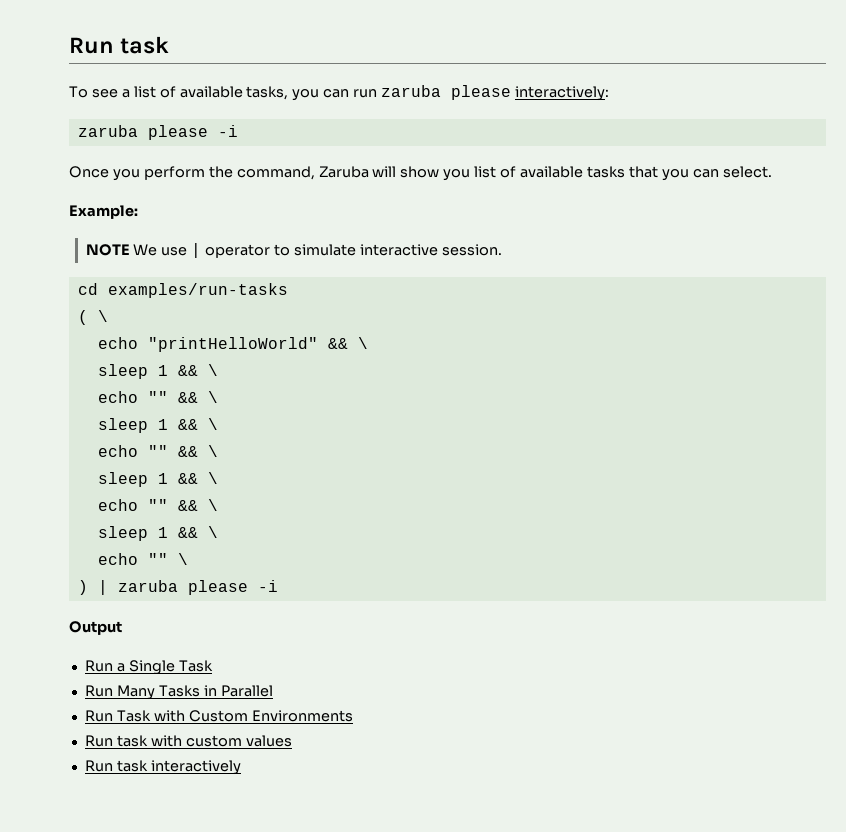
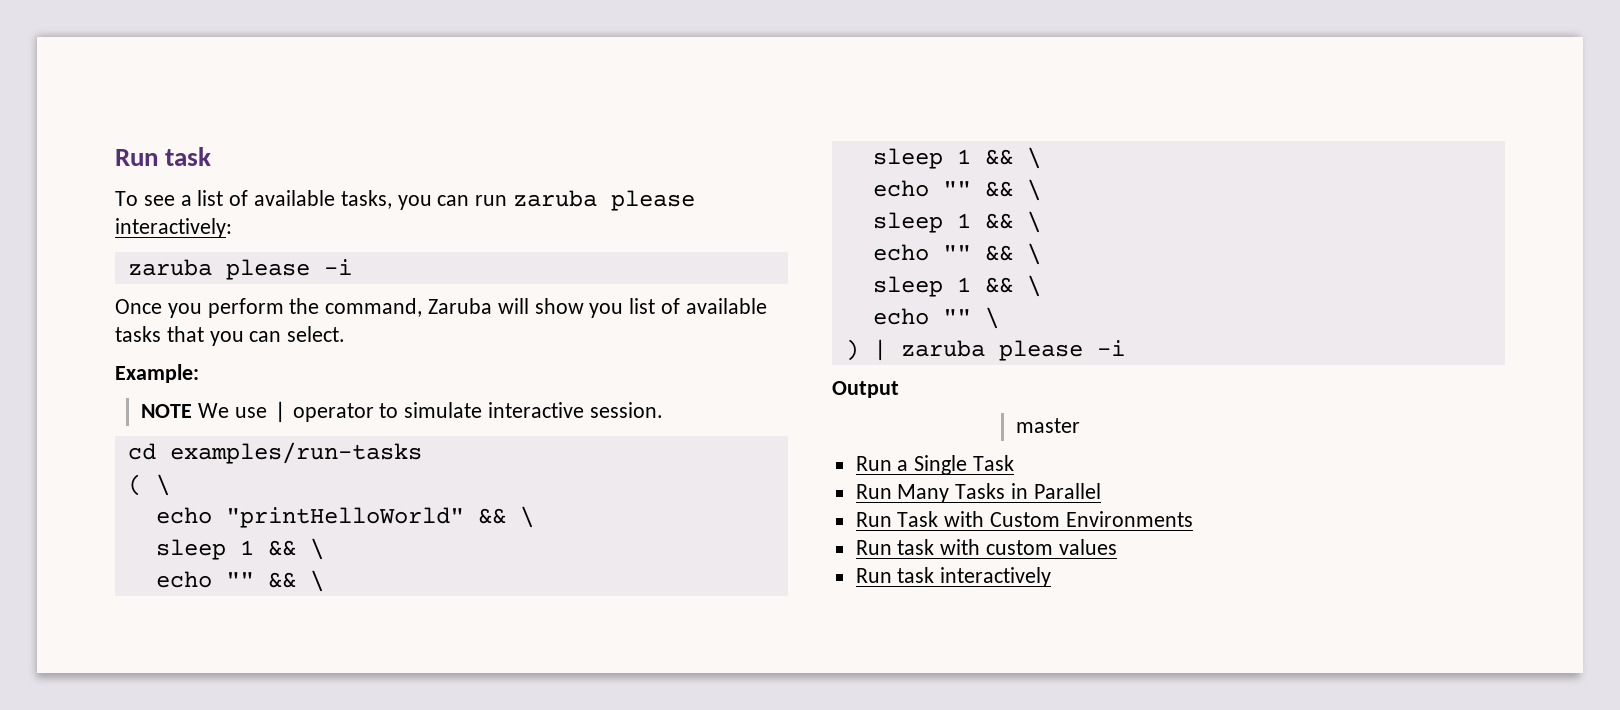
+ master

